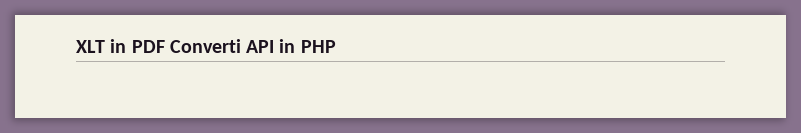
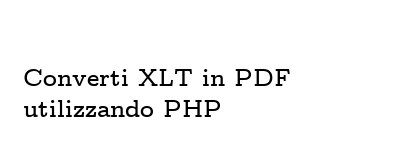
- XLT in PDF Converti API in PHP
+ Converti XLT in PDF utilizzando PHP

